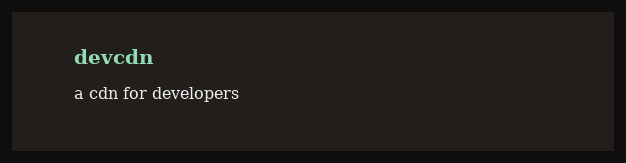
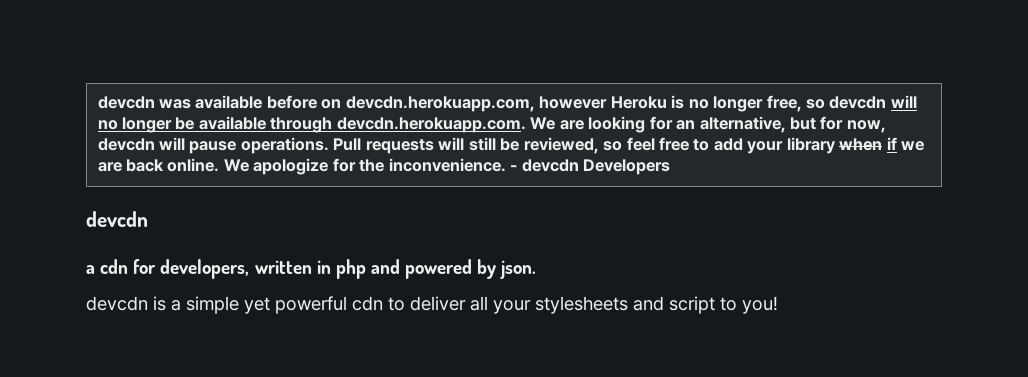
+ devcdn was available before on devcdn.herokuapp.com, however Heroku is no longer free, so devcdn will no longer be available through devcdn.herokuapp.com. We are looking for an alternative, but for now, devcdn will pause operations. Pull requests will still be reviewed, so feel free to add your library when if we are back online. We apologize for the inconvenience. - devcdn Developers
  devcdn
- a cdn for developers
+ a cdn for developers, written in php and powered by json.
+ devcdn is a simple yet powerful cdn to deliver all your stylesheets and script to you!

